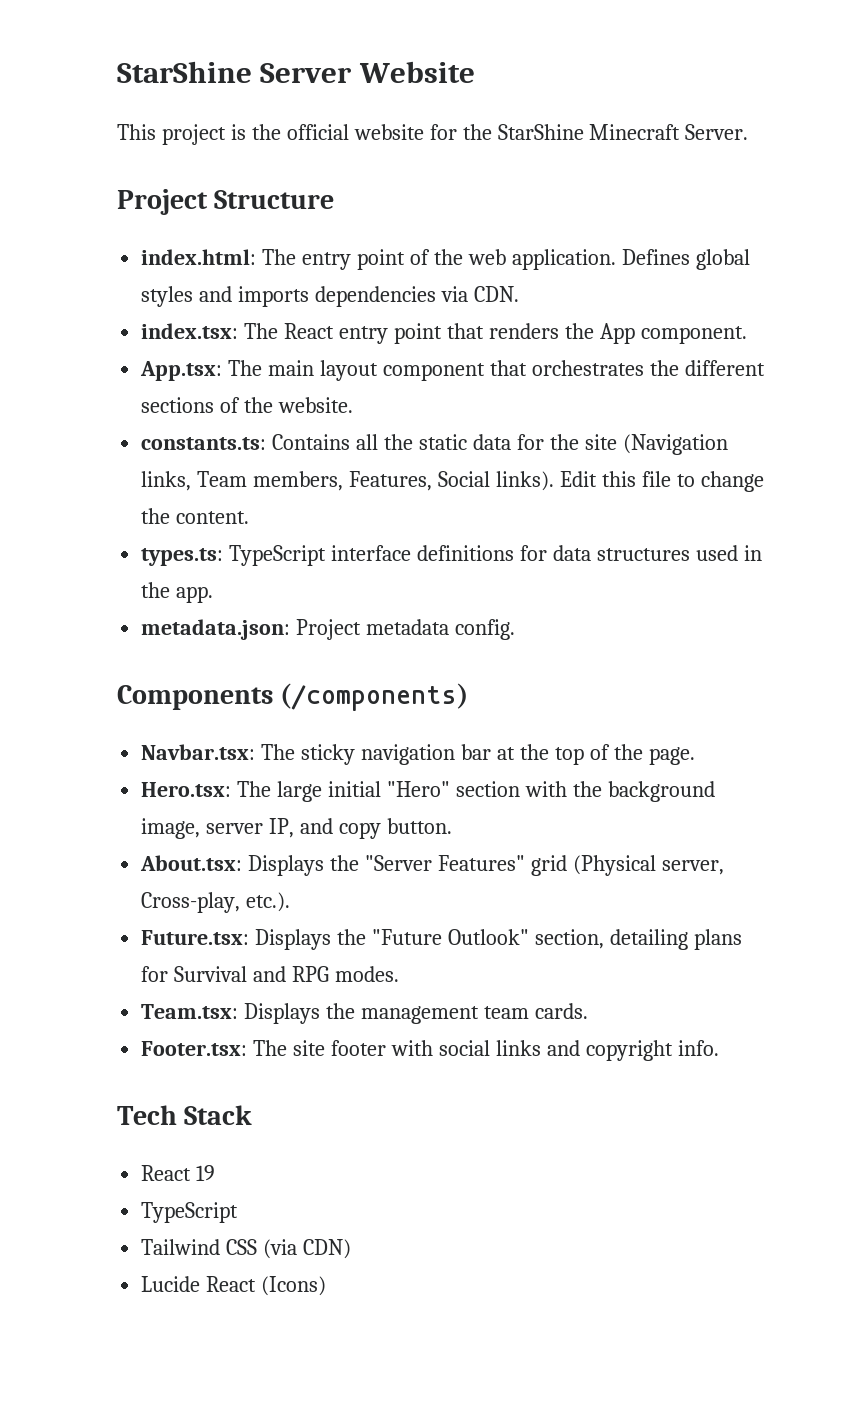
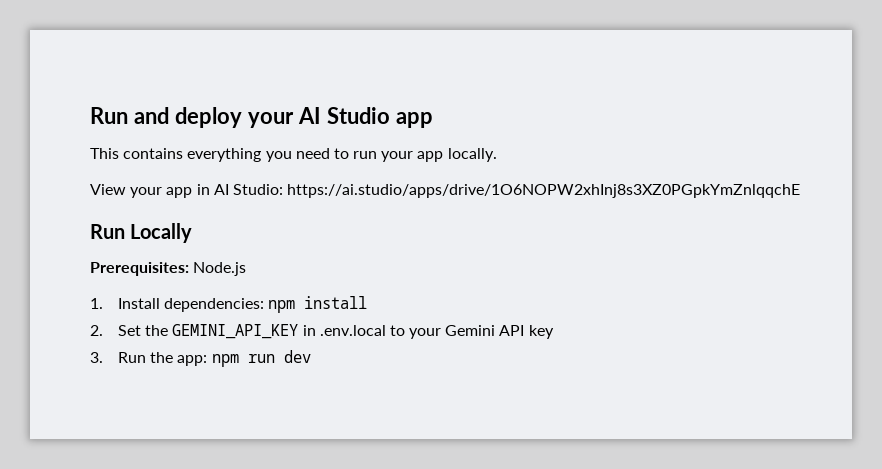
- StarShine Server Website
- This project is the official website for the StarShine Minecraft Server.
- Project Structure
- index.html: The entry point of the web application. Defines global styles and imports dependencies via CDN.
- index.tsx: The React entry point that renders the App component.
- App.tsx: The main layout component that orchestrates the different sections of the website.
- constants.ts: Contains all the static data for the site (Navigation links, Team members, Features, Social links). Edit this file to change the content.
- types.ts: TypeScript interface definitions for data structures used in the app.
- metadata.json: Project metadata config.
- Components (/components)
- Navbar.tsx: The sticky navigation bar at the top of the page.
- Hero.tsx: The large initial "Hero" section with the background image, server IP, and copy button.
- About.tsx: Displays the "Server Features" grid (Physical server, Cross-play, etc.).
- Future.tsx: Displays the "Future Outlook" section, detailing plans for Survival and RPG modes.
- Team.tsx: Displays the management team cards.
- Footer.tsx: The site footer with social links and copyright info.
- Tech Stack
- React 19
- TypeScript
- Tailwind CSS (via CDN)
- Lucide React (Icons)
+ Run and deploy your AI Studio app
+ This contains everything you need to run your app locally.
+ View your app in AI Studio: https://ai.studio/apps/drive/1O6NOPW2xhInj8s3XZ0PGpkYmZnlqqchE
+ Run Locally
+ Prerequisites: Node.js
+ 1. Install dependencies: npm install
+ 2. Set the GEMINI_API_KEY in .env.local to your Gemini API key
+ 3. Run the app: npm run dev

